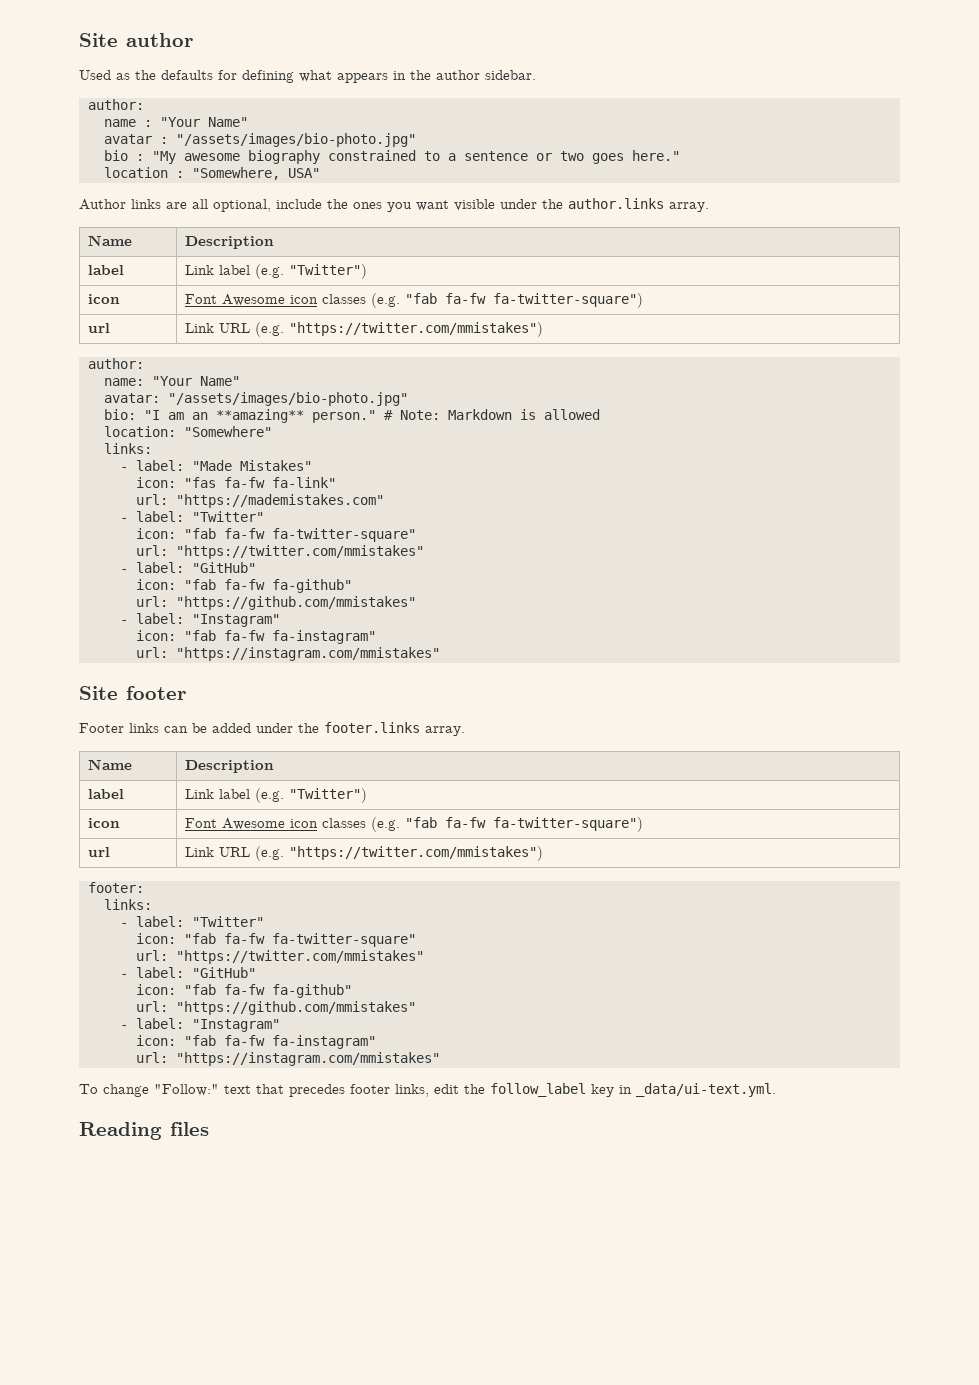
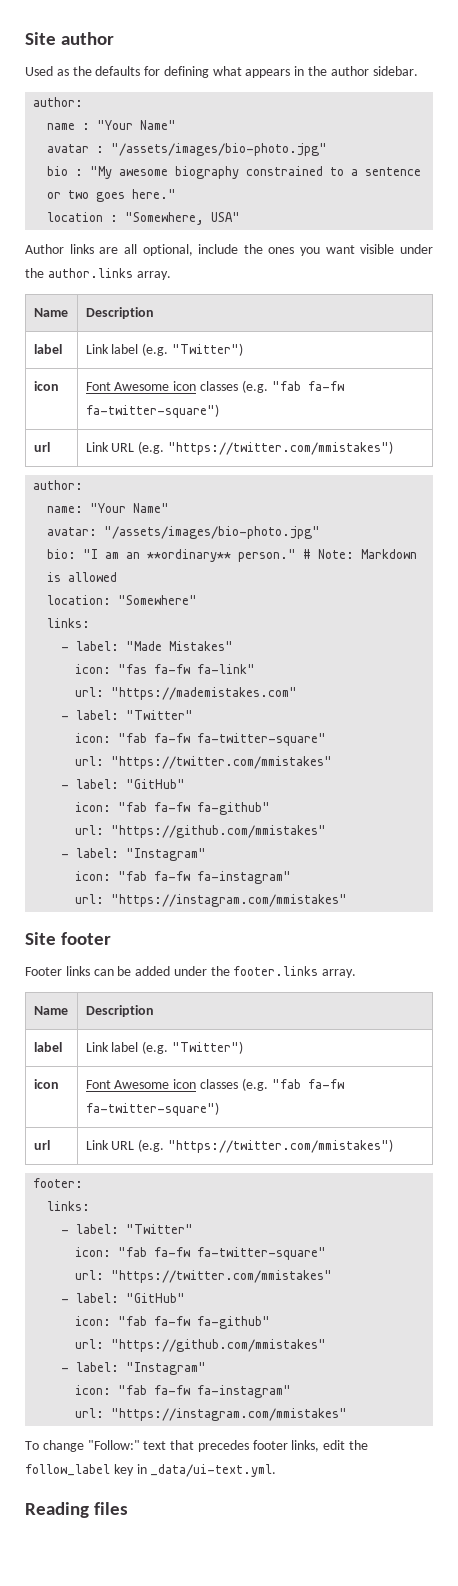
- bio: "I am an **amazing** person."
+ bio: "I am an **ordinary** person."

